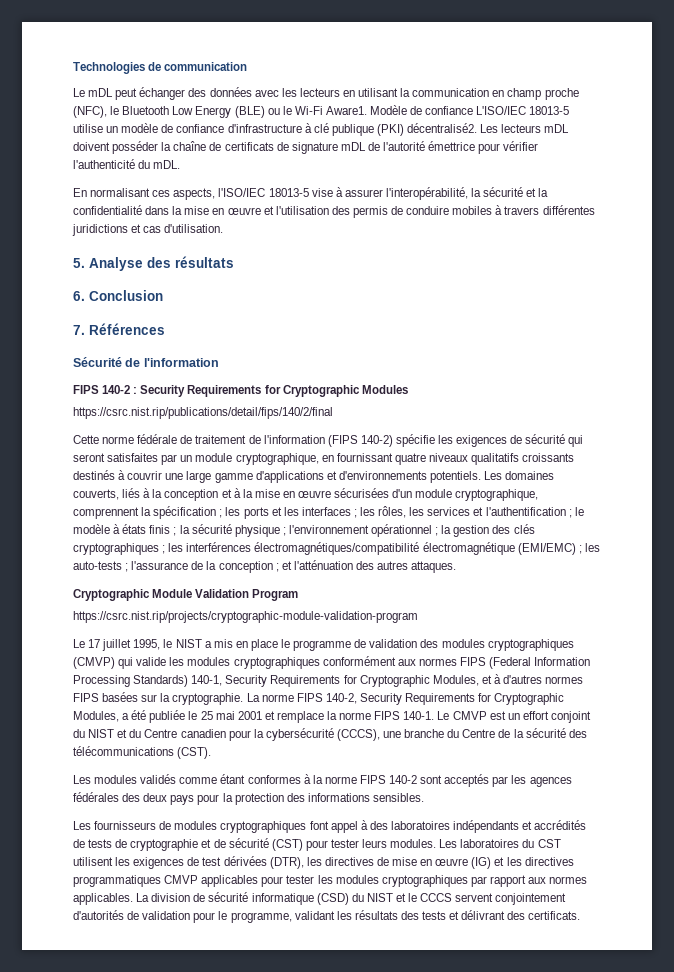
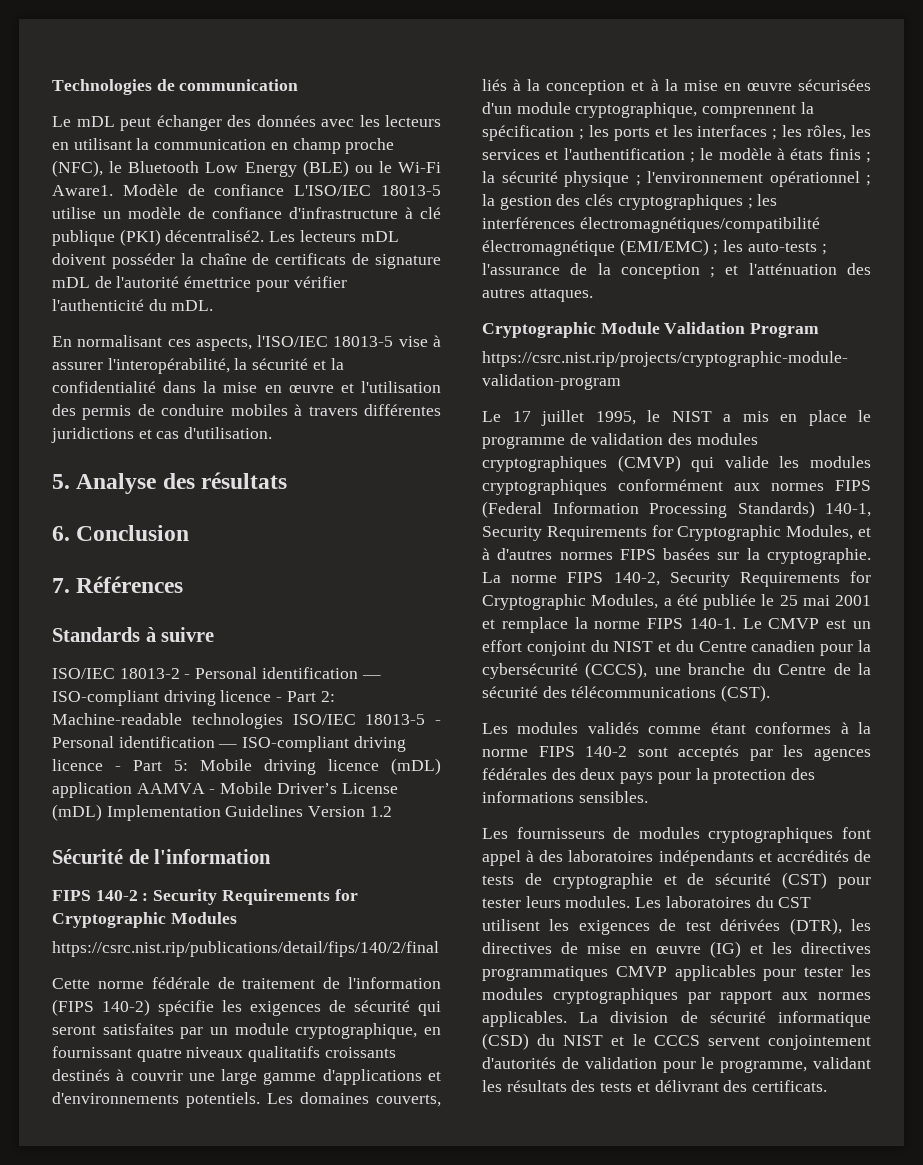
+ Standards à suivre
+ ISO/IEC 18013-2 - Personal identification — ISO-compliant driving licence - Part 2: Machine-readable technologies ISO/IEC 18013-5 - Personal identification — ISO-compliant driving licence - Part 5: Mobile driving licence (mDL) application AAMVA - Mobile Driver’s License (mDL) Implementation Guidelines Version 1.2

